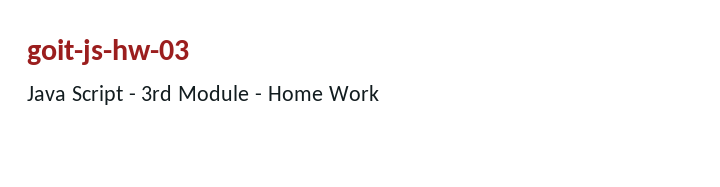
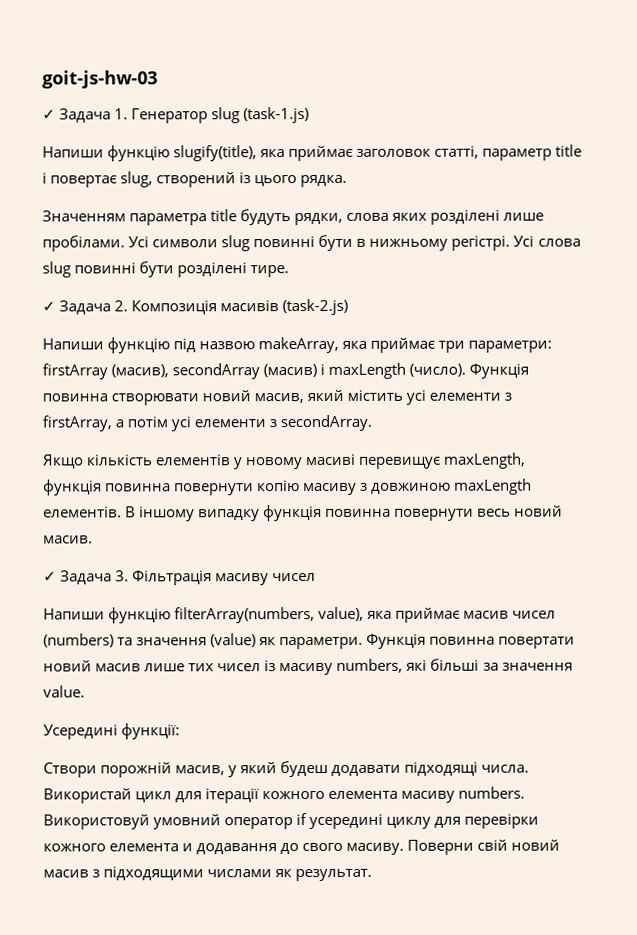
- Java Script - 3rd Module - Home Work
+ ✓ Задача 1. Генератор slug (task-1.js)
+ Напиши функцію slugify(title), яка приймає заголовок статті, параметр title і повертає slug, створений із цього рядка.
+ Значенням параметра title будуть рядки, слова яких розділені лише пробілами. Усі символи slug повинні бути в нижньому регістрі. Усі слова slug повинні бути розділені тире.
+ ✓ Задача 2. Композиція масивів (task-2.js)
+ Напиши функцію під назвою makeArray, яка приймає три параметри: firstArray (масив), secondArray (масив) і maxLength (число). Функція повинна створювати новий масив, який містить усі елементи з firstArray, а потім усі елементи з secondArray.
+ Якщо кількість елементів у новому масиві перевищує maxLength, функція повинна повернути копію масиву з довжиною maxLength елементів. В іншому випадку функція повинна повернути весь новий масив.
+ ✓ Задача 3. Фільтрація масиву чисел
+ Напиши функцію filterArray(numbers, value), яка приймає масив чисел (numbers) та значення (value) як параметри. Функція повинна повертати новий масив лише тих чисел із масиву numbers, які більші за значення value.
+ Усередині функції:
+ Створи порожній масив, у який будеш додавати підходящі числа. Використай цикл для ітерації кожного елемента масиву numbers. Використовуй умовний оператор if усередині циклу для перевірки кожного елемента и додавання до свого масиву. Поверни свій новий масив з підходящими числами як результат.

